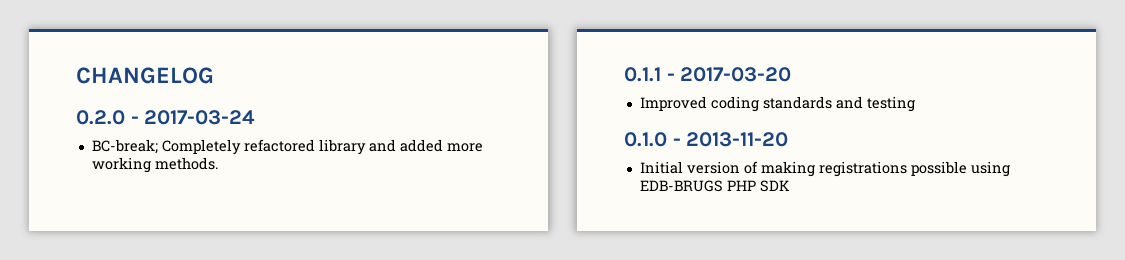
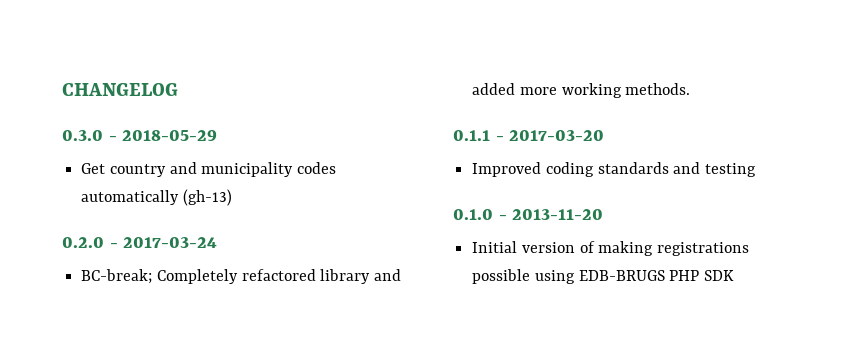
+ 0.3.0 - 2018-05-29
+ Get country and municipality codes automatically (gh-13)

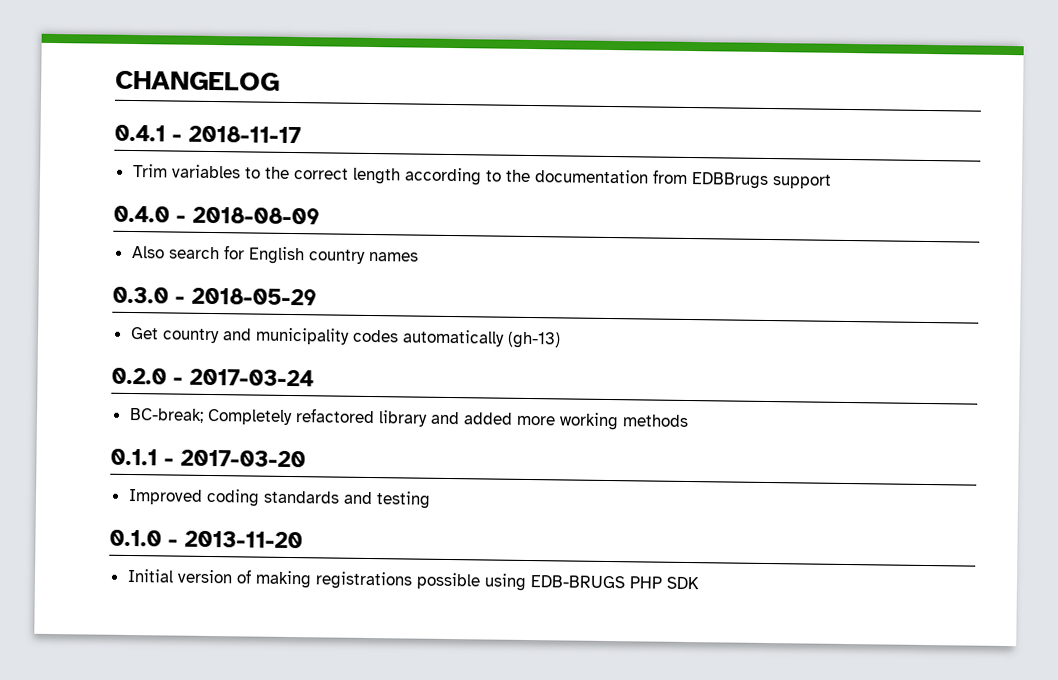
+ 0.4.1 - 2018-11-17
+ Trim variables to the correct length according to the documentation from EDBBrugs support
+ 0.4.0 - 2018-08-09
+ Also search for English country names
- BC-break; Completely refactored library and added more working methods.
+ BC-break; Completely refactored library and added more working methods

